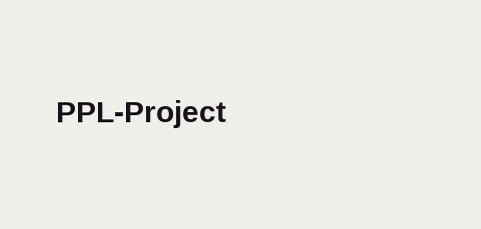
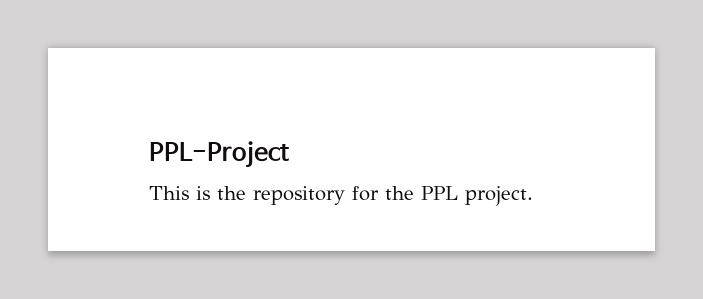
+ This is the repository for the PPL project.

